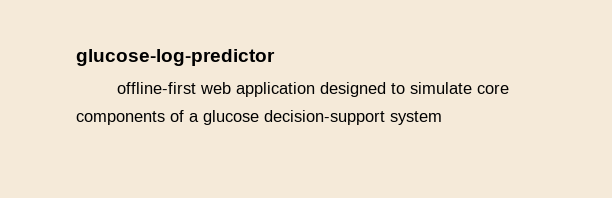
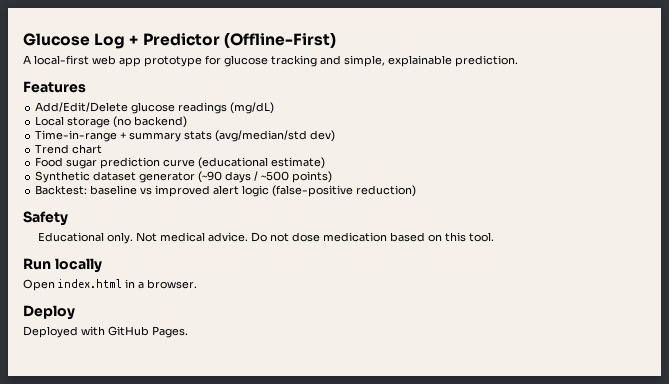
- glucose-log-predictor
- offline-first web application designed to simulate core components of a glucose decision-support system
+ Glucose Log + Predictor (Offline-First)
+ A local-first web app prototype for glucose tracking and simple, explainable prediction.
+ Features
+ Add/Edit/Delete glucose readings (mg/dL)
+ Local storage (no backend)
+ Time-in-range + summary stats (avg/median/std dev)
+ Trend chart
+ Food sugar prediction curve (educational estimate)
+ Synthetic dataset generator (~90 days / ~500 points)
+ Backtest: baseline vs improved alert logic (false-positive reduction)
+ Safety
+ Educational only. Not medical advice. Do not dose medication based on this tool.
+ Run locally
+ Open index.html in a browser.
+ Deploy
+ Deployed with GitHub Pages.

